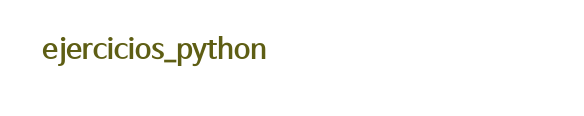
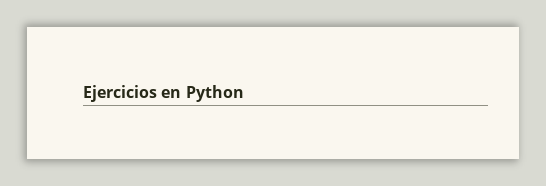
- ejercicios_python
+ Ejercicios en Python

